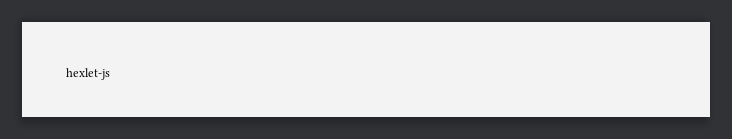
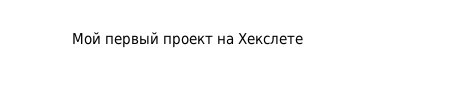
- hexlet-js
+ Мой первый проект на Хекслете

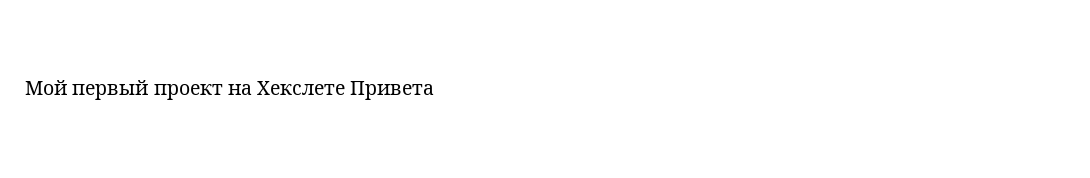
- Мой первый проект на Хекслете
+ Мой первый проект на Хекслете Привета

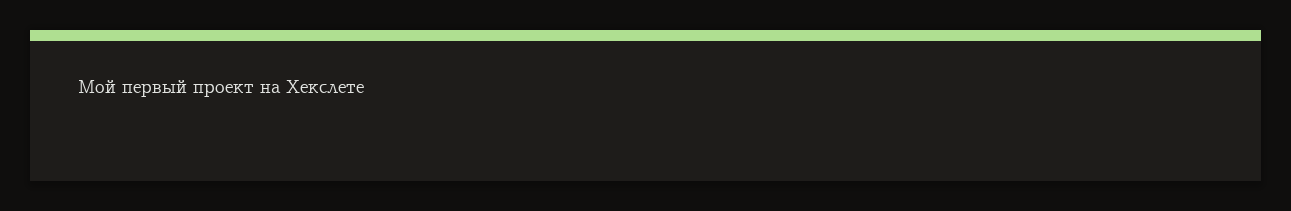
- Мой первый проект на Хекслете Привета
+ Мой первый проект на Хекслете

